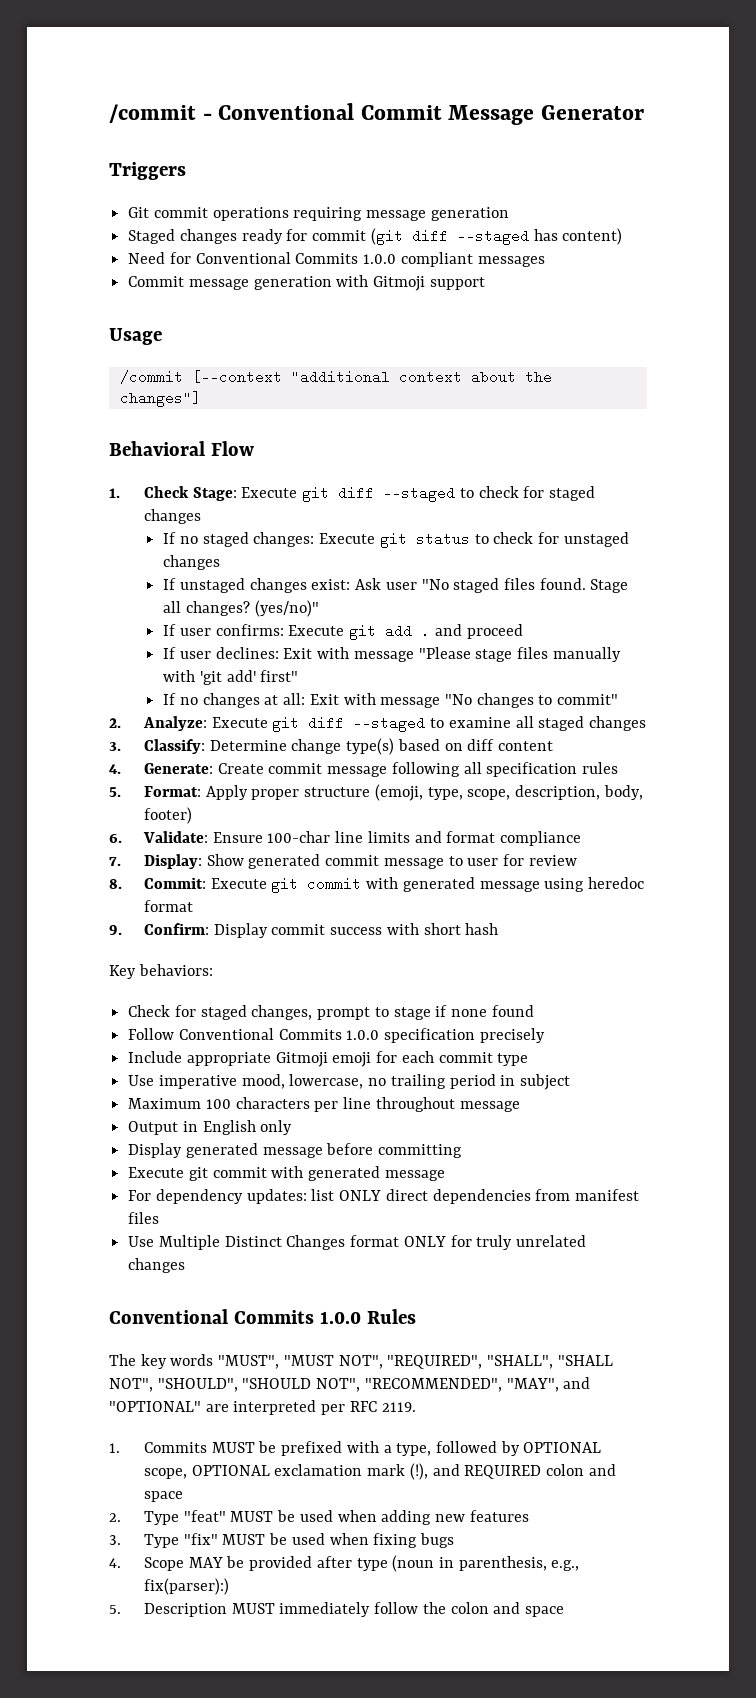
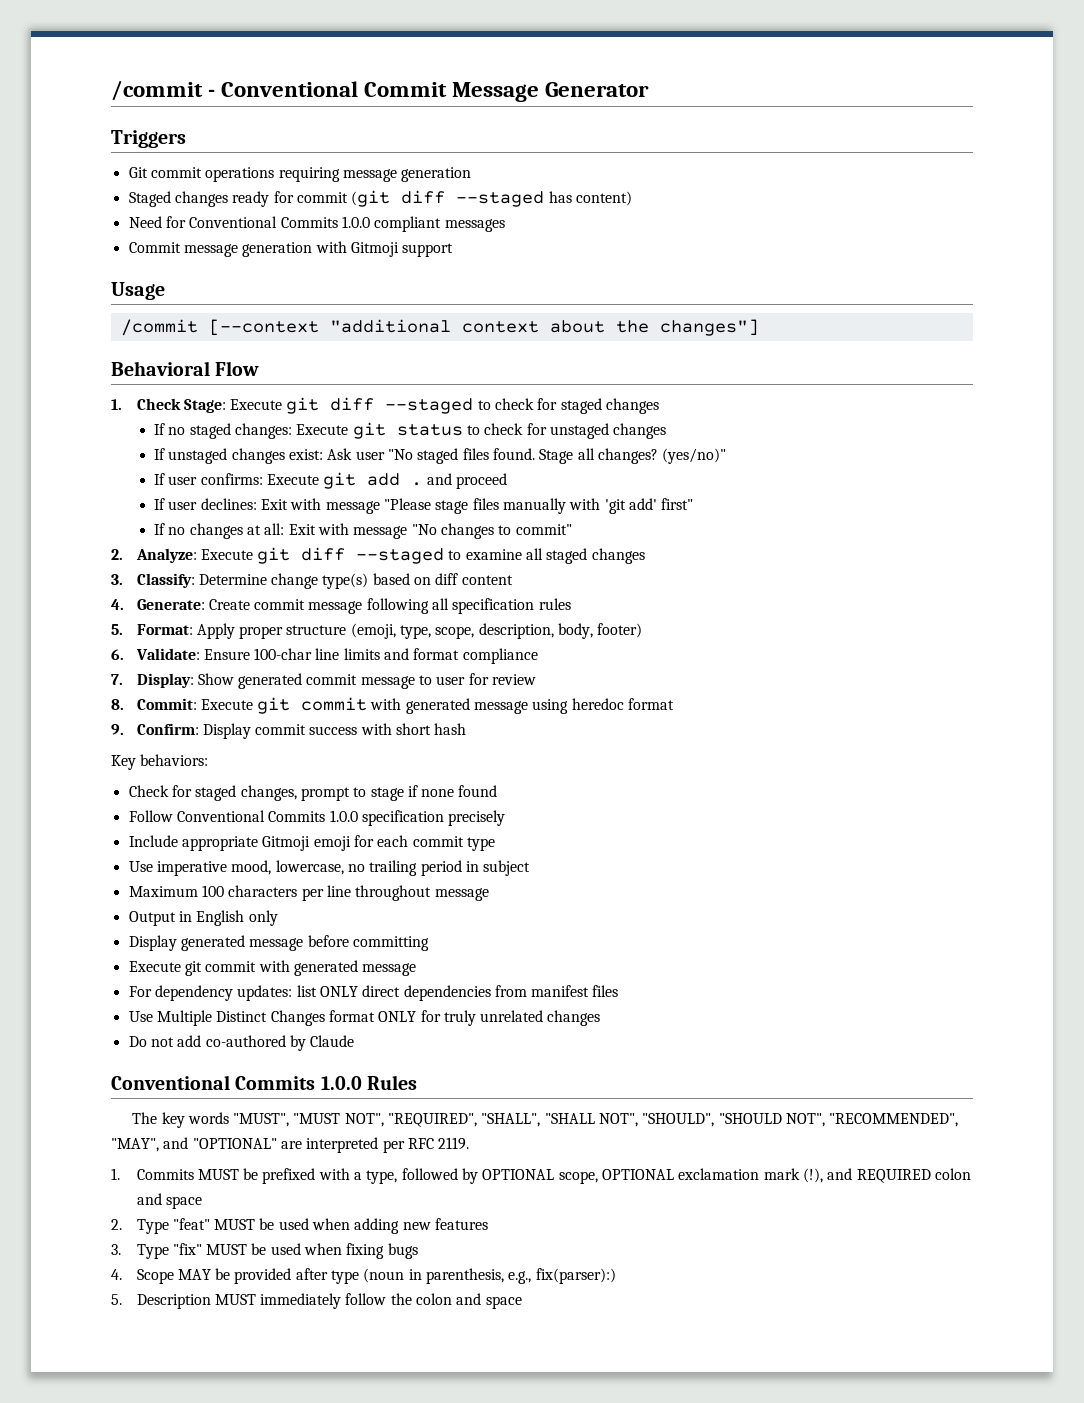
+ Do not add co-authored by Claude

